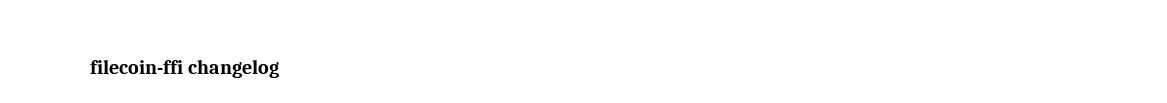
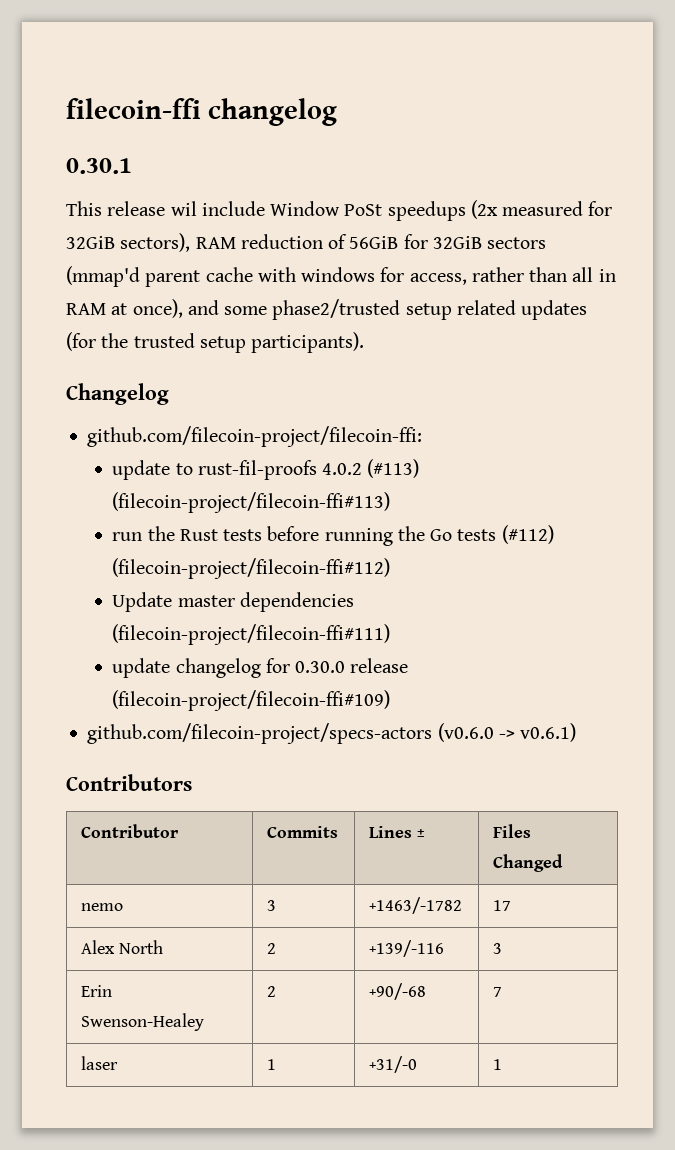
+ 0.30.1
+ This release wil include Window PoSt speedups (2x measured for 32GiB sectors), RAM reduction of 56GiB for 32GiB sectors (mmap'd parent cache with windows for access, rather than all in RAM at once), and some phase2/trusted setup related updates (for the trusted setup participants).
+ Changelog
+ github.com/filecoin-project/filecoin-ffi:
+ update to rust-fil-proofs 4.0.2 (#113) (filecoin-project/filecoin-ffi#113)
+ run the Rust tests before running the Go tests (#112) (filecoin-project/filecoin-ffi#112)
+ Update master dependencies (filecoin-project/filecoin-ffi#111)
+ update changelog for 0.30.0 release (filecoin-project/filecoin-ffi#109)
+ github.com/filecoin-project/specs-actors (v0.6.0 -> v0.6.1)
+ Contributors
+ Contributor | Commits | Lines ± | Files Changed
+ nemo | 3 | +1463/-1782 | 17
+ Alex North | 2 | +139/-116 | 3
+ Erin Swenson-Healey | 2 | +90/-68 | 7
+ laser | 1 | +31/-0 | 1

